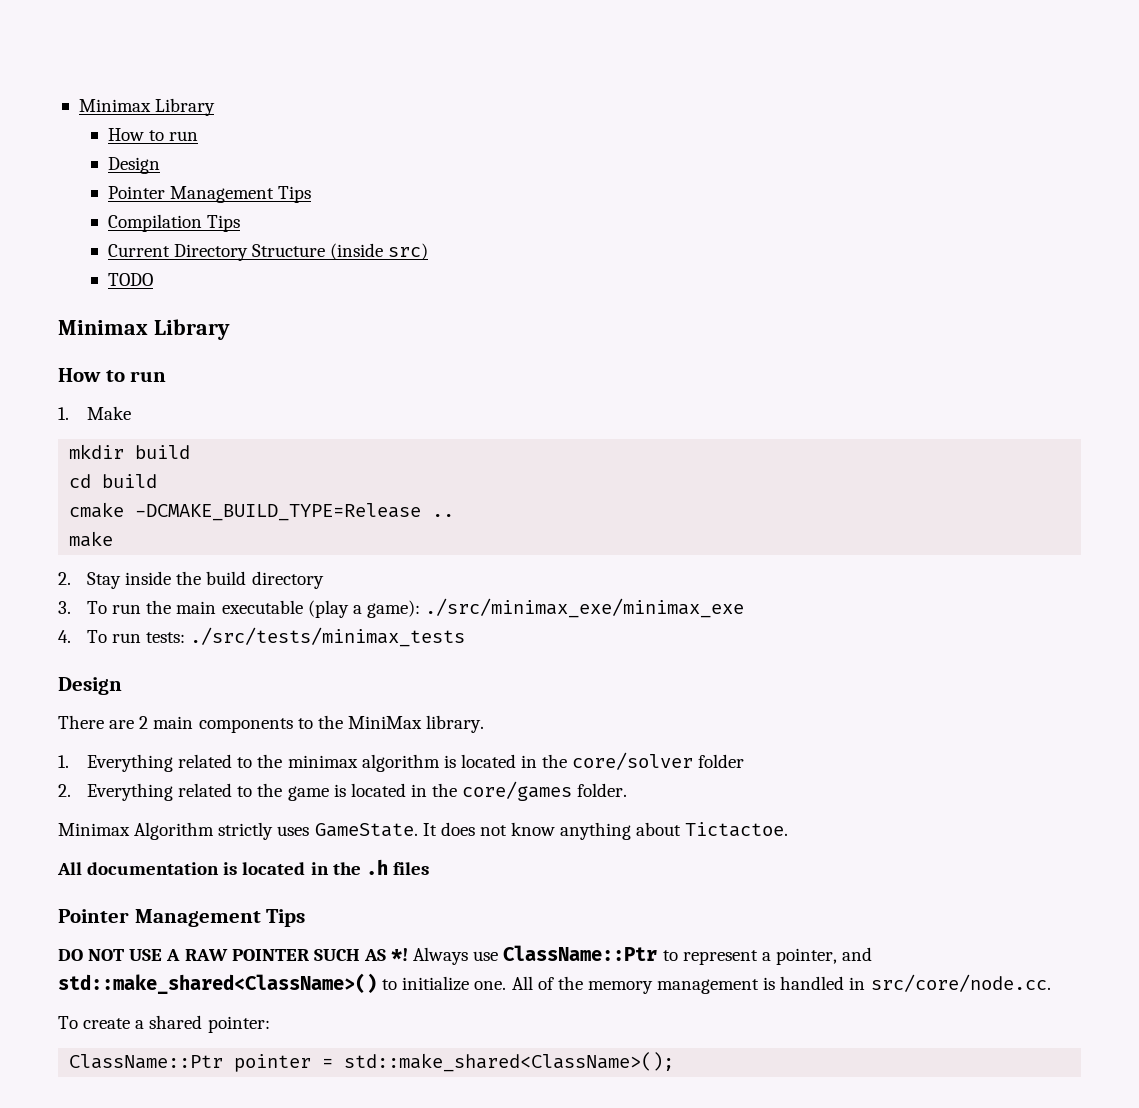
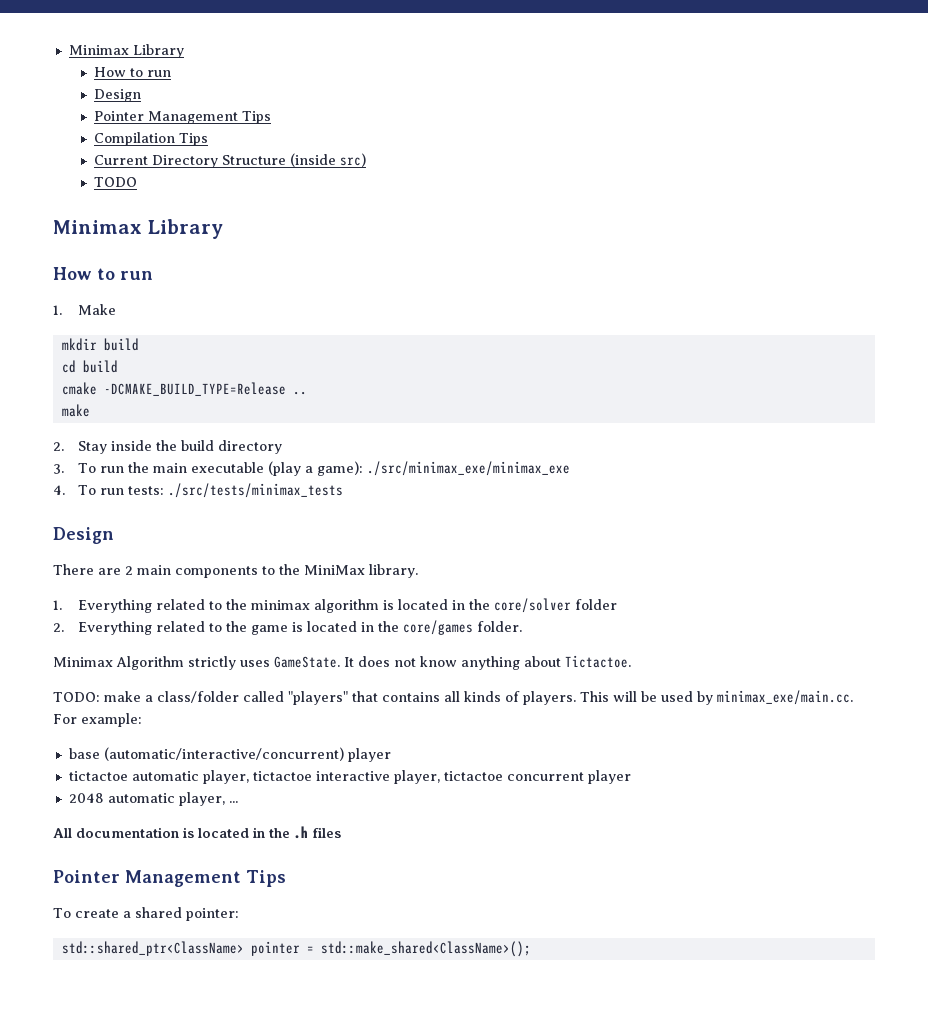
+ TODO: make a class/folder called "players" that contains all kinds of players. This will be used by minimax_exe/main.cc. For example:
+ base (automatic/interactive/concurrent) player
+ tictactoe automatic player, tictactoe interactive player, tictactoe concurrent player
+ 2048 automatic player, ...
- DO NOT USE A RAW POINTER SUCH AS *! Always use ClassName::Ptr to represent a pointer, and std::make_shared<ClassName>() to initialize one. All of the memory management is handled in src/core/node.cc.
- ClassName::Ptr pointer = std::make_shared<ClassName>();
+ std::shared_ptr<ClassName> pointer = std::make_shared<ClassName>();

